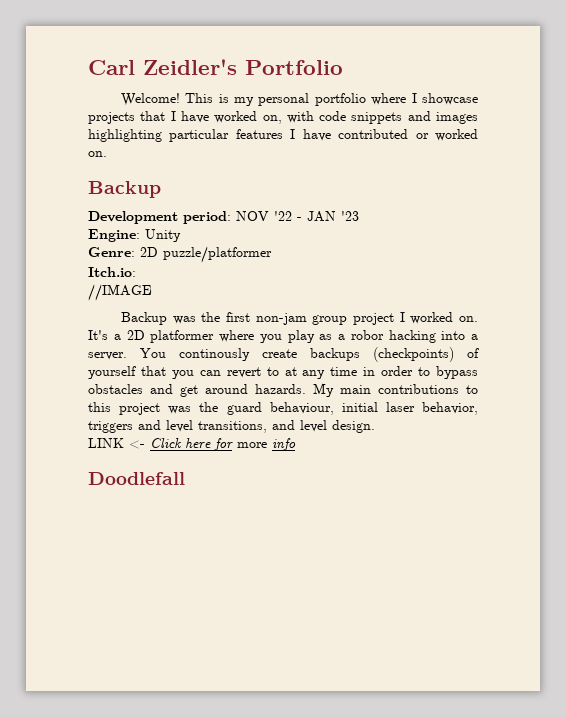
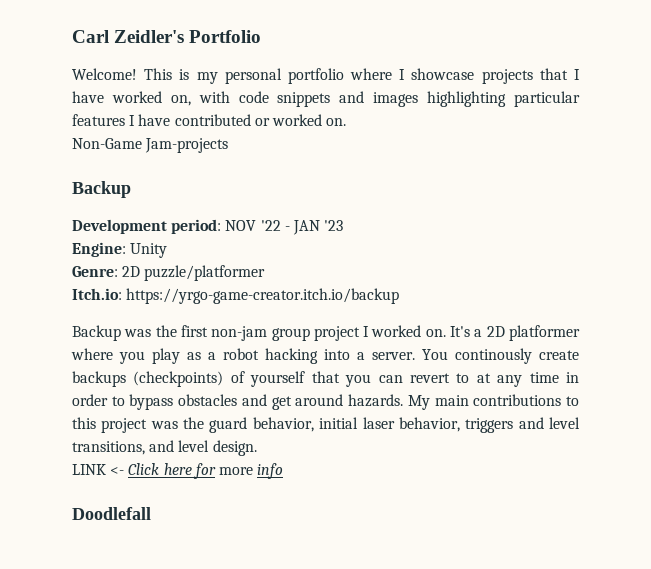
+ Non-Game Jam-projects
- Itch.io:
- //IMAGE
+ Itch.io: https://yrgo-game-creator.itch.io/backup
- It's a 2D platformer where you play as a robor hacking into a server.
+ It's a 2D platformer where you play as a robot hacking into a server.
- My main contributions to this project was the guard behaviour, initial laser behavior, triggers and level transitions, and level design.
+ My main contributions to this project was the guard behavior, initial laser behavior, triggers and level transitions, and level design.

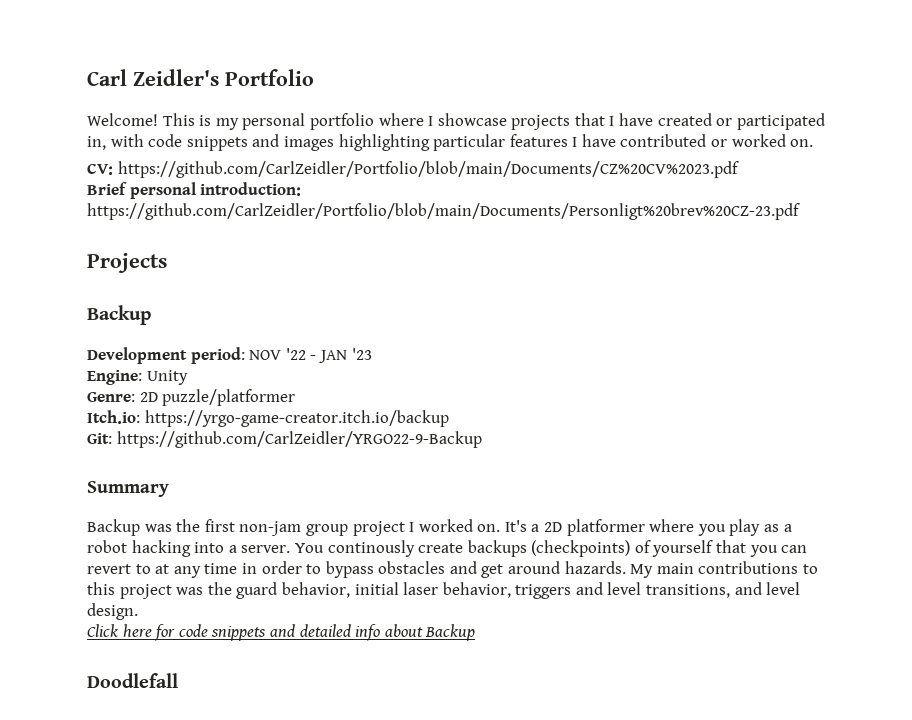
- This is my personal portfolio where I showcase projects that I have worked on, with code snippets and images highlighting particular features I have contributed or worked on.
+ This is my personal portfolio where I showcase projects that I have created or participated in, with code snippets and images highlighting particular features I have contributed or worked on.
- Non-Game Jam-projects
+ CV: https://github.com/CarlZeidler/Portfolio/blob/main/Documents/CZ%20CV%2023.pdf
+ Brief personal introduction: https://github.com/CarlZeidler/Portfolio/blob/main/Documents/Personligt%20brev%20CZ-23.pdf
+ Projects
+ Git: https://github.com/CarlZeidler/YRGO22-9-Backup
+ Summary
- LINK <- Click here for more info
+ Click here for code snippets and detailed info about Backup

